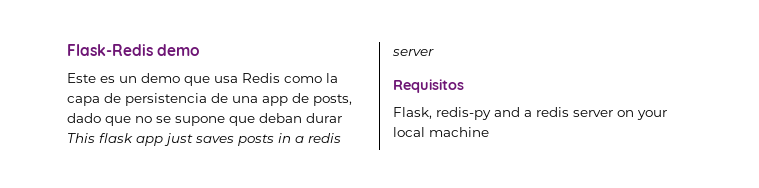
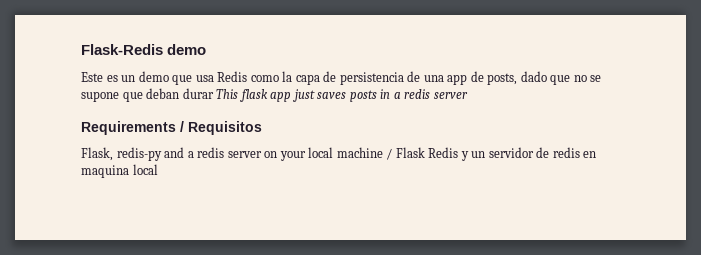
- Requisitos
+ Requirements / Requisitos
- Flask, redis-py and a redis server on your local machine
+ Flask, redis-py and a redis server on your local machine / Flask Redis y un servidor de redis en maquina local

